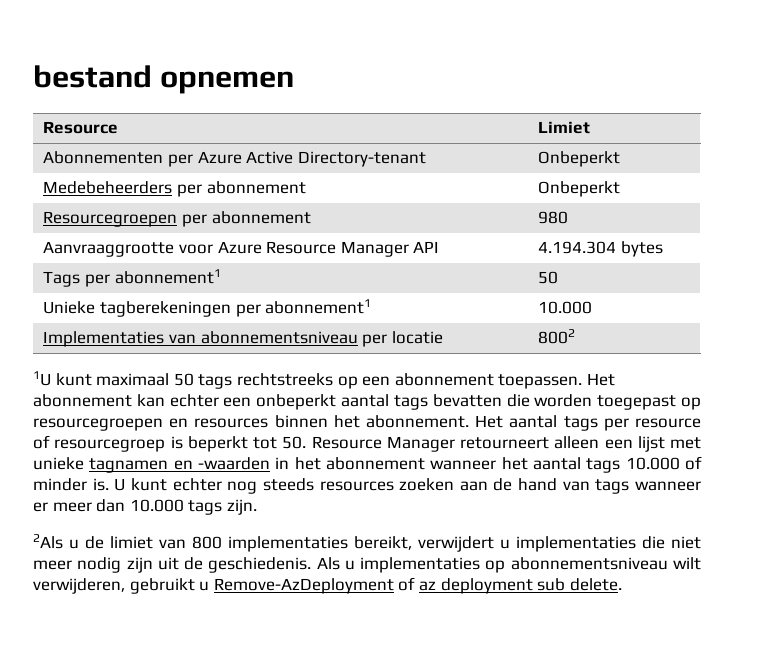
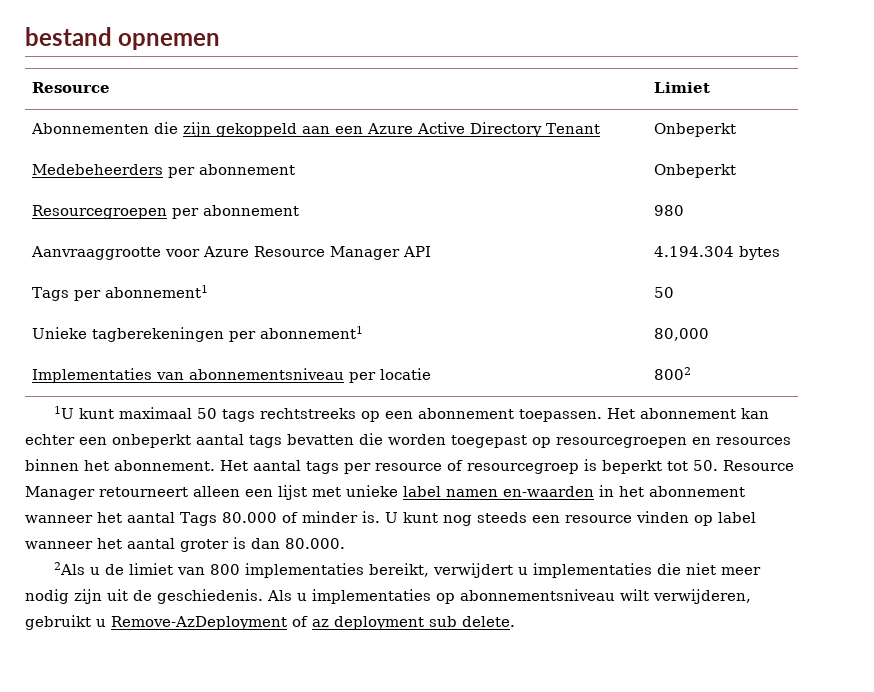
- Abonnementen per Azure Active Directory-tenant | Onbeperkt
+ Abonnementen die zijn gekoppeld aan een Azure Active Directory Tenant | Onbeperkt
- Unieke tagberekeningen per abonnement1 | 10.000
+ Unieke tagberekeningen per abonnement1 | 80,000
- Het aantal tags per resource of resourcegroep is beperkt tot 50. Resource Manager retourneert alleen een lijst met unieke tagnamen en -waarden in het abonnement wanneer het aantal tags 10.000 of minder is.
+ Het aantal tags per resource of resourcegroep is beperkt tot 50. Resource Manager retourneert alleen een lijst met unieke label namen en-waarden in het abonnement wanneer het aantal Tags 80.000 of minder is.
- U kunt echter nog steeds resources zoeken aan de hand van tags wanneer er meer dan 10.000 tags zijn.
+ U kunt nog steeds een resource vinden op label wanneer het aantal groter is dan 80.000.

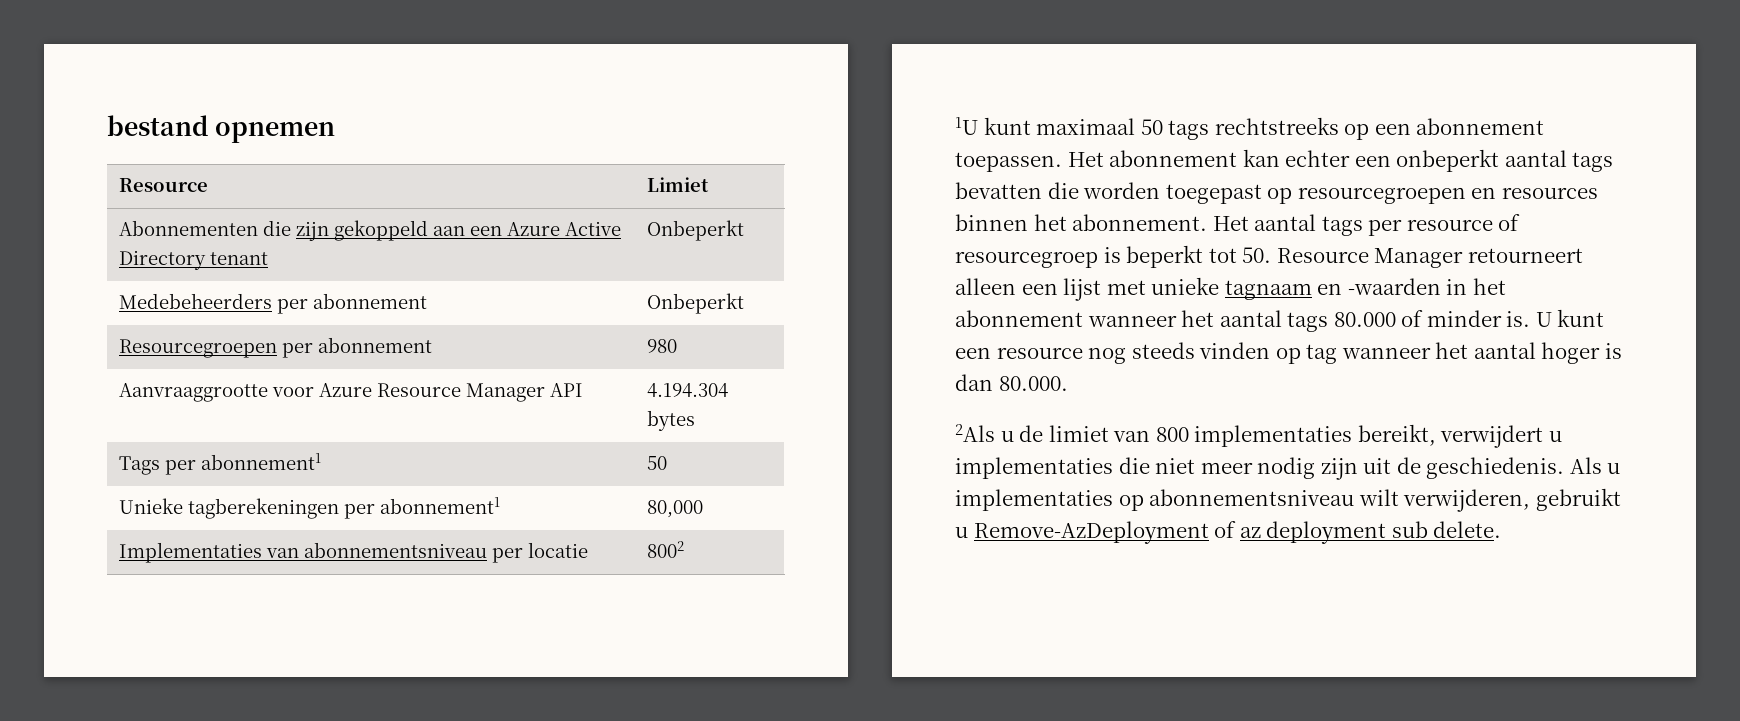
- Abonnementen die zijn gekoppeld aan een Azure Active Directory Tenant | Onbeperkt
+ Abonnementen die zijn gekoppeld aan een Azure Active Directory tenant | Onbeperkt
- Het aantal tags per resource of resourcegroep is beperkt tot 50. Resource Manager retourneert alleen een lijst met unieke label namen en-waarden in het abonnement wanneer het aantal Tags 80.000 of minder is.
+ Het aantal tags per resource of resourcegroep is beperkt tot 50. Resource Manager retourneert alleen een lijst met unieke tagnaam en -waarden in het abonnement wanneer het aantal tags 80.000 of minder is.
- U kunt nog steeds een resource vinden op label wanneer het aantal groter is dan 80.000.
+ U kunt een resource nog steeds vinden op tag wanneer het aantal hoger is dan 80.000.

